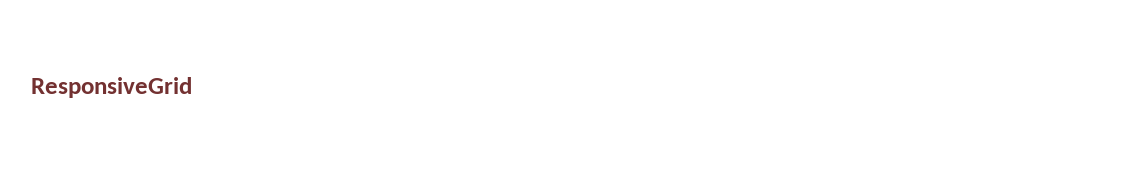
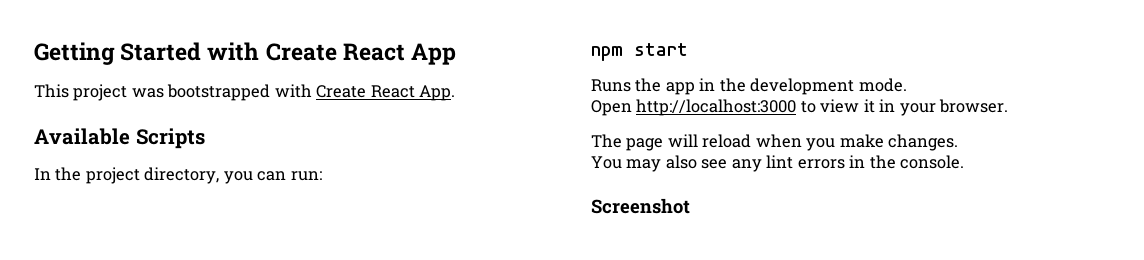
- ResponsiveGrid
+ Getting Started with Create React App
+ This project was bootstrapped with Create React App.
+ Available Scripts
+ In the project directory, you can run:
+ npm start
+ Runs the app in the development mode.
+ Open http://localhost:3000 to view it in your browser.
+ The page will reload when you make changes.
+ You may also see any lint errors in the console.
+ Screenshot

